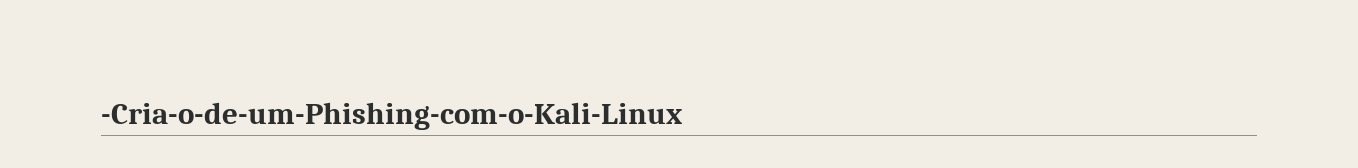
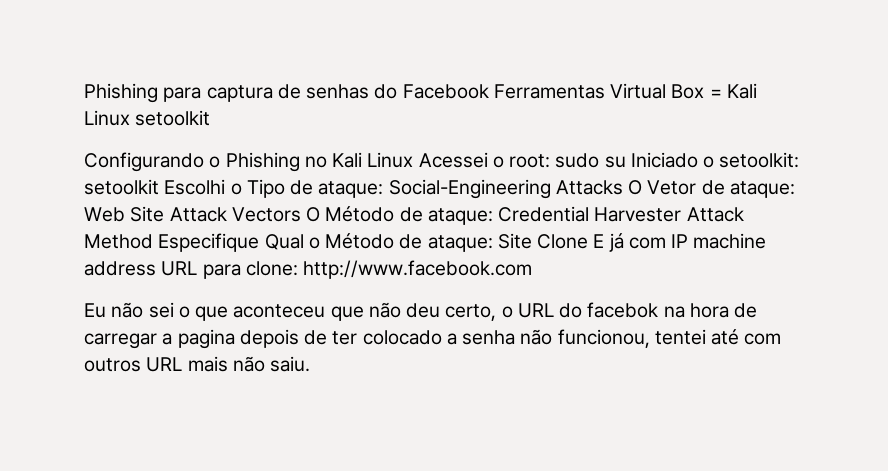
- -Cria-o-de-um-Phishing-com-o-Kali-Linux
+ Phishing para captura de senhas do Facebook Ferramentas Virtual Box = Kali Linux setoolkit
+ Configurando o Phishing no Kali Linux Acessei o root: sudo su Iniciado o setoolkit: setoolkit Escolhi o Tipo de ataque: Social-Engineering Attacks O Vetor de ataque: Web Site Attack Vectors O Método de ataque: Credential Harvester Attack Method Especifique Qual o Método de ataque: Site Clone E já com IP machine address URL para clone: http://www.facebook.com
+ Eu não sei o que aconteceu que não deu certo, o URL do facebok na hora de carregar a pagina depois de ter colocado a senha não funcionou, tentei até com outros URL mais não saiu.

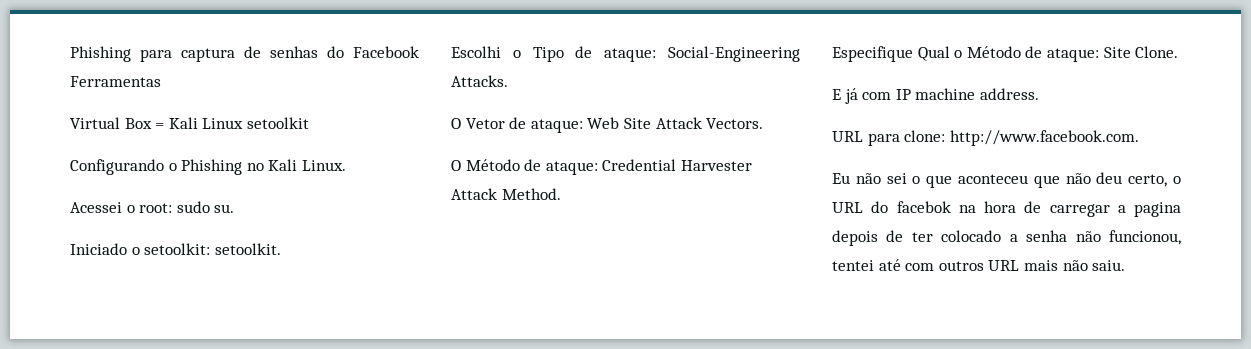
- Phishing para captura de senhas do Facebook Ferramentas Virtual Box = Kali Linux setoolkit
+ Phishing para captura de senhas do Facebook Ferramentas
+ Virtual Box = Kali Linux setoolkit
- Configurando o Phishing no Kali Linux Acessei o root: sudo su Iniciado o setoolkit: setoolkit Escolhi o Tipo de ataque: Social-Engineering Attacks O Vetor de ataque: Web Site Attack Vectors O Método de ataque: Credential Harvester Attack Method Especifique Qual o Método de ataque: Site Clone E já com IP machine address URL para clone: http://www.facebook.com
+ Configurando o Phishing no Kali Linux.
+ Acessei o root: sudo su.
+ Iniciado o setoolkit: setoolkit.
+ Escolhi o Tipo de ataque: Social-Engineering Attacks.
+ O Vetor de ataque: Web Site Attack Vectors.
+ O Método de ataque: Credential Harvester Attack Method.
+ Especifique Qual o Método de ataque: Site Clone.
+ E já com IP machine address.
+ URL para clone: http://www.facebook.com.

